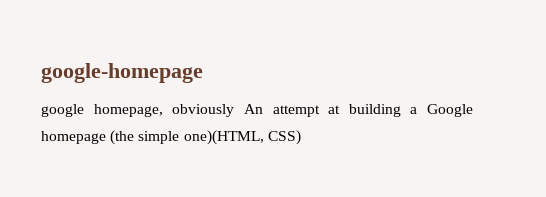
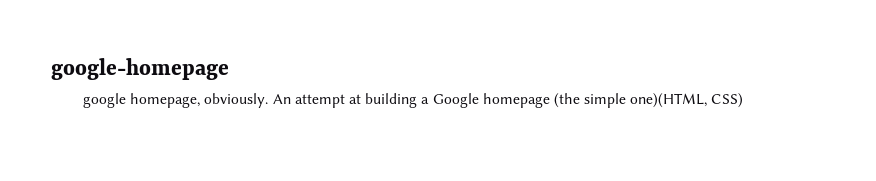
- google homepage, obviously An attempt at building a Google homepage (the simple one)(HTML, CSS)
+ google homepage, obviously. An attempt at building a Google homepage (the simple one)(HTML, CSS)

